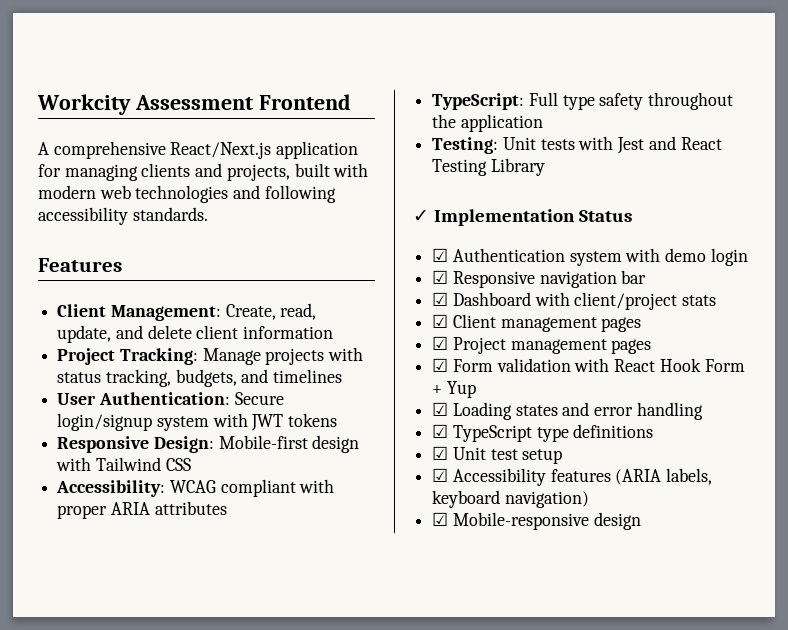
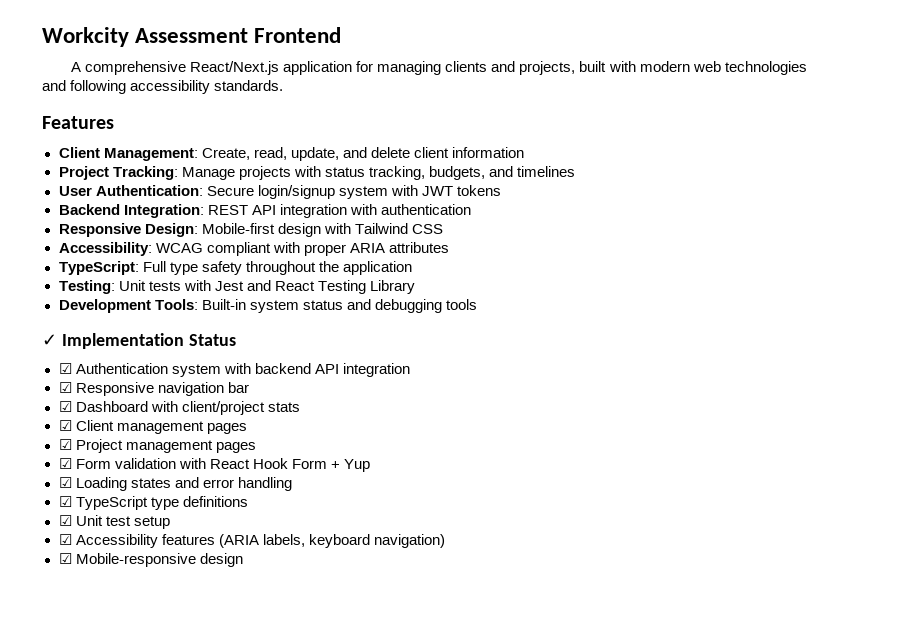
+ Backend Integration: REST API integration with authentication
+ Development Tools: Built-in system status and debugging tools
- ☑ Authentication system with demo login
+ ☑ Authentication system with backend API integration

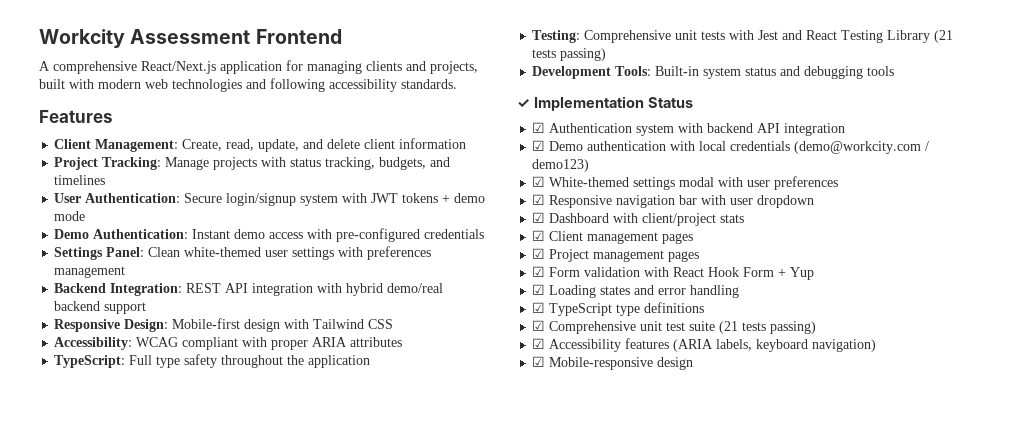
- User Authentication: Secure login/signup system with JWT tokens
+ User Authentication: Secure login/signup system with JWT tokens + demo mode
+ Demo Authentication: Instant demo access with pre-configured credentials
+ Settings Panel: Clean white-themed user settings with preferences management
- Backend Integration: REST API integration with authentication
+ Backend Integration: REST API integration with hybrid demo/real backend support
- Testing: Unit tests with Jest and React Testing Library
+ Testing: Comprehensive unit tests with Jest and React Testing Library (21 tests passing)
+ ☑ Demo authentication with local credentials (demo@workcity.com / demo123)
+ ☑ White-themed settings modal with user preferences
- ☑ Responsive navigation bar
+ ☑ Responsive navigation bar with user dropdown
- ☑ Unit test setup
+ ☑ Comprehensive unit test suite (21 tests passing)

